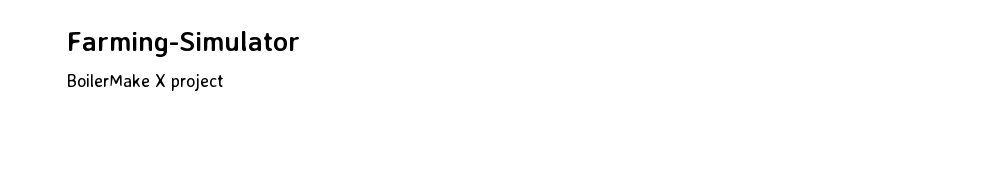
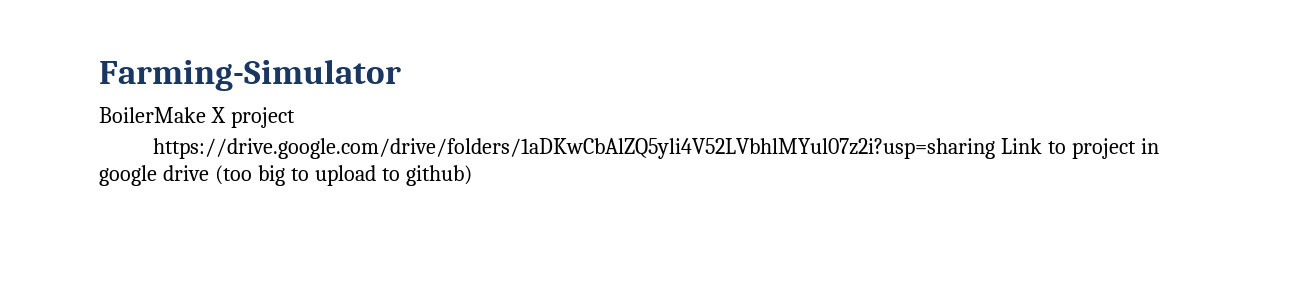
+ https://drive.google.com/drive/folders/1aDKwCbAlZQ5yli4V52LVbhlMYul07z2i?usp=sharing Link to project in google drive (too big to upload to github)

